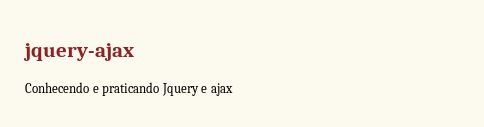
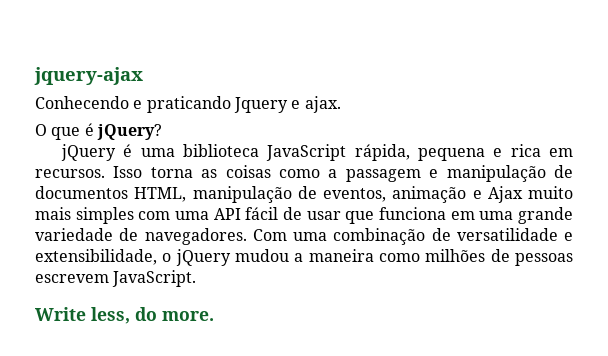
- Conhecendo e praticando Jquery e ajax
+ Conhecendo e praticando Jquery e ajax.
+ O que é jQuery?
+ jQuery é uma biblioteca JavaScript rápida, pequena e rica em recursos. Isso torna as coisas como a passagem e manipulação de documentos HTML, manipulação de eventos, animação e Ajax muito mais simples com uma API fácil de usar que funciona em uma grande variedade de navegadores. Com uma combinação de versatilidade e extensibilidade, o jQuery mudou a maneira como milhões de pessoas escrevem JavaScript.
+ Write less, do more.

